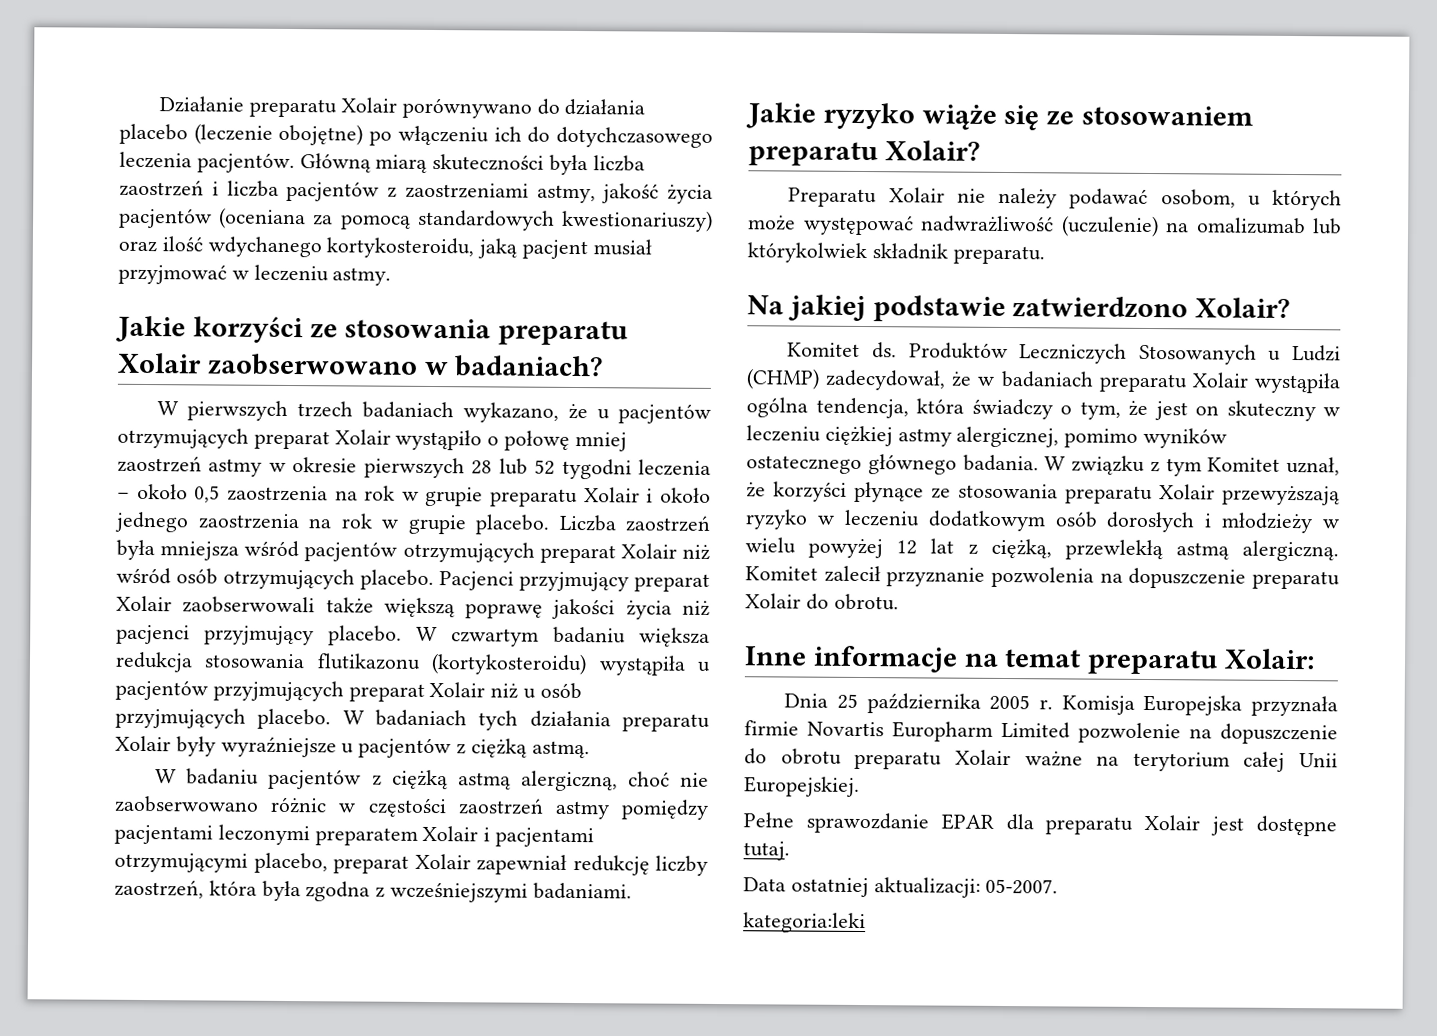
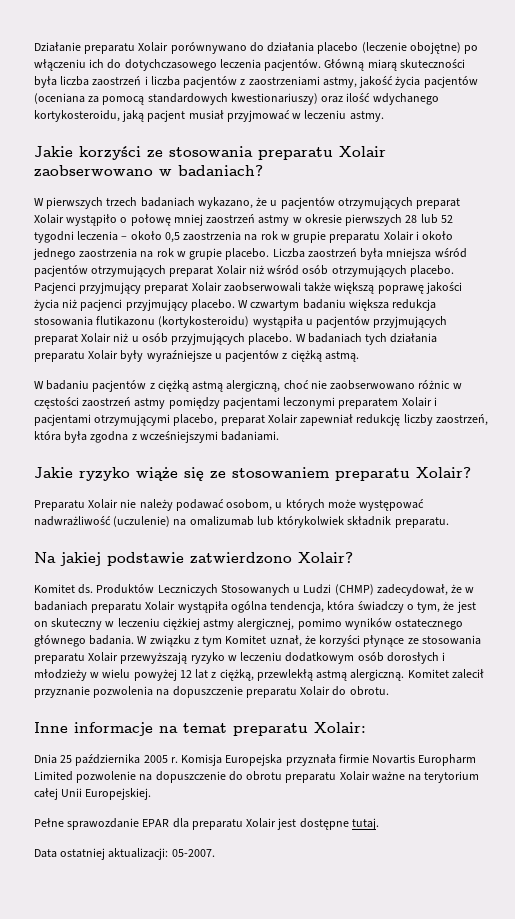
- kategoria:leki

